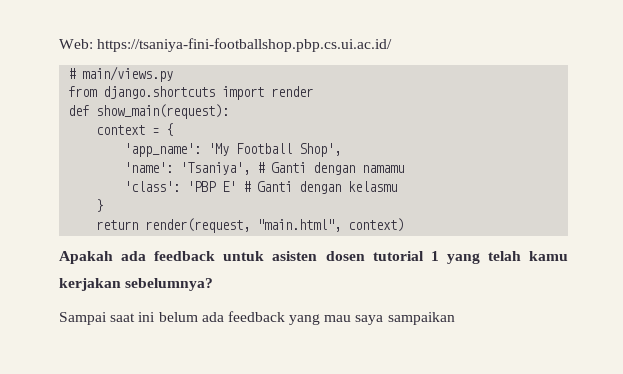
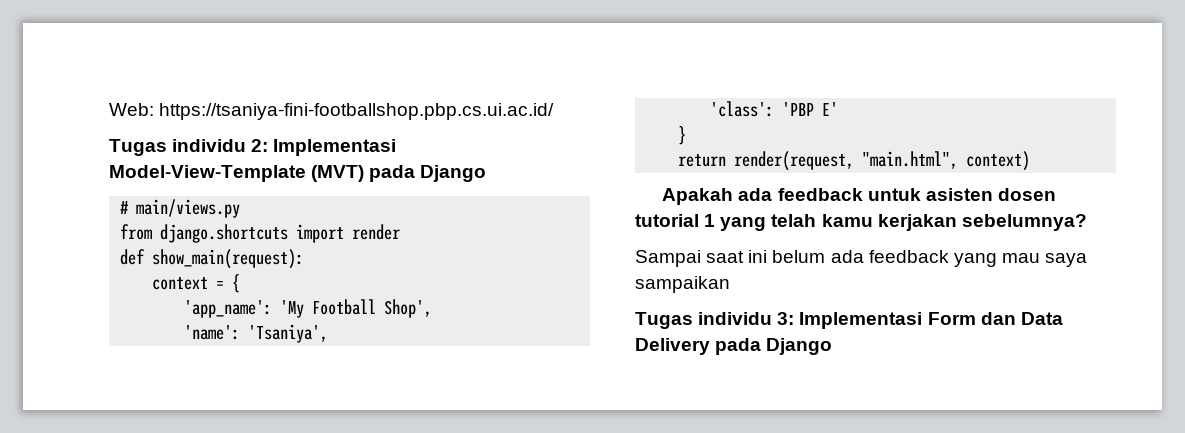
+ Tugas individu 2: Implementasi Model-View-Template (MVT) pada Django
- 'name': 'Tsaniya', # Ganti dengan namamu
+ 'name': 'Tsaniya',
- 'class': 'PBP E' # Ganti dengan kelasmu
+ 'class': 'PBP E'
+ Tugas individu 3: Implementasi Form dan Data Delivery pada Django

